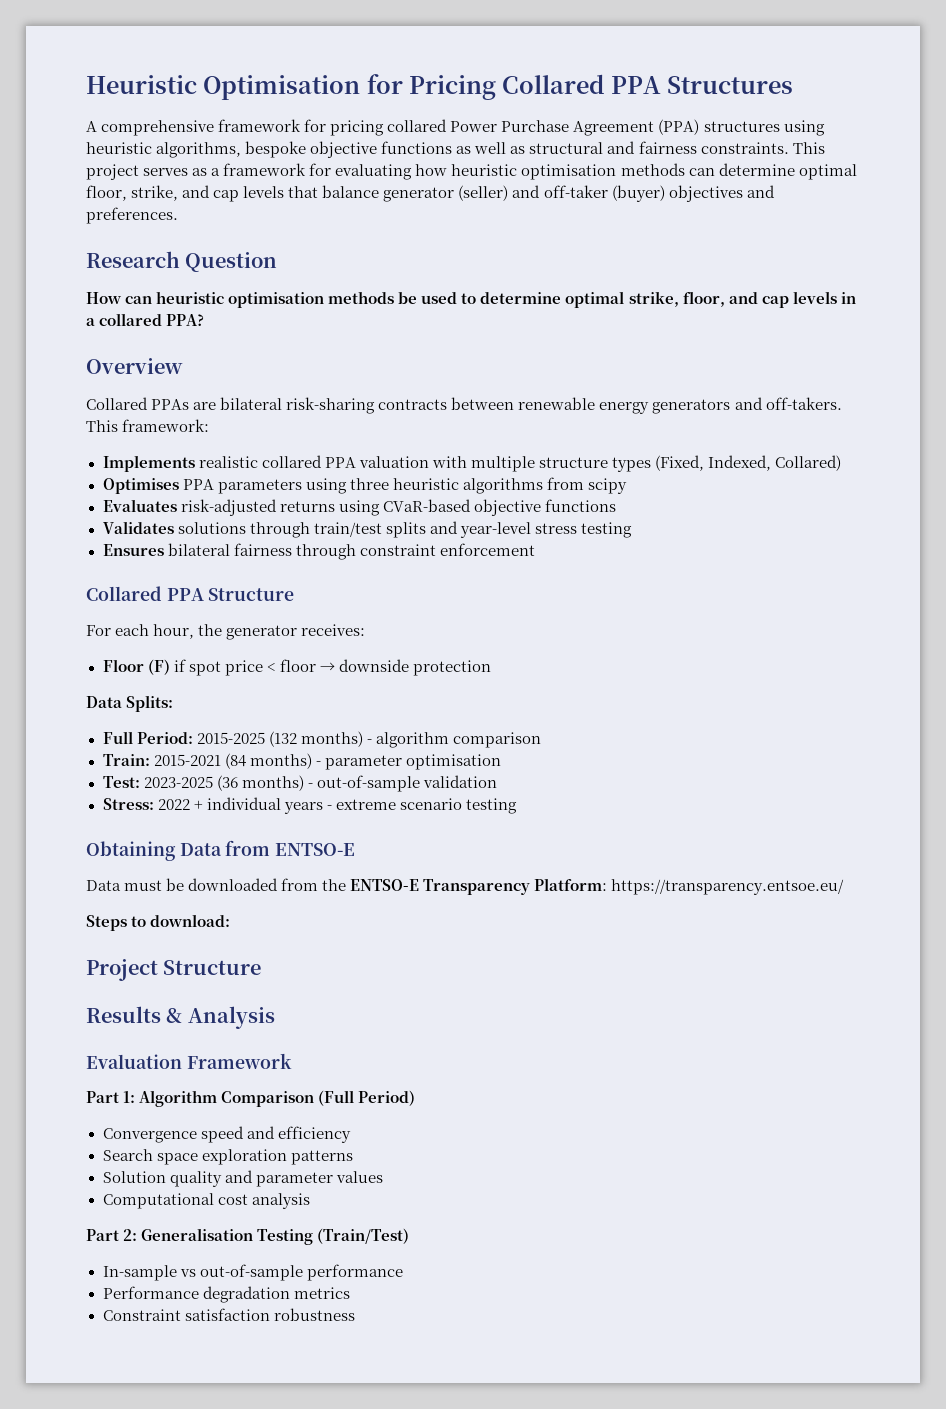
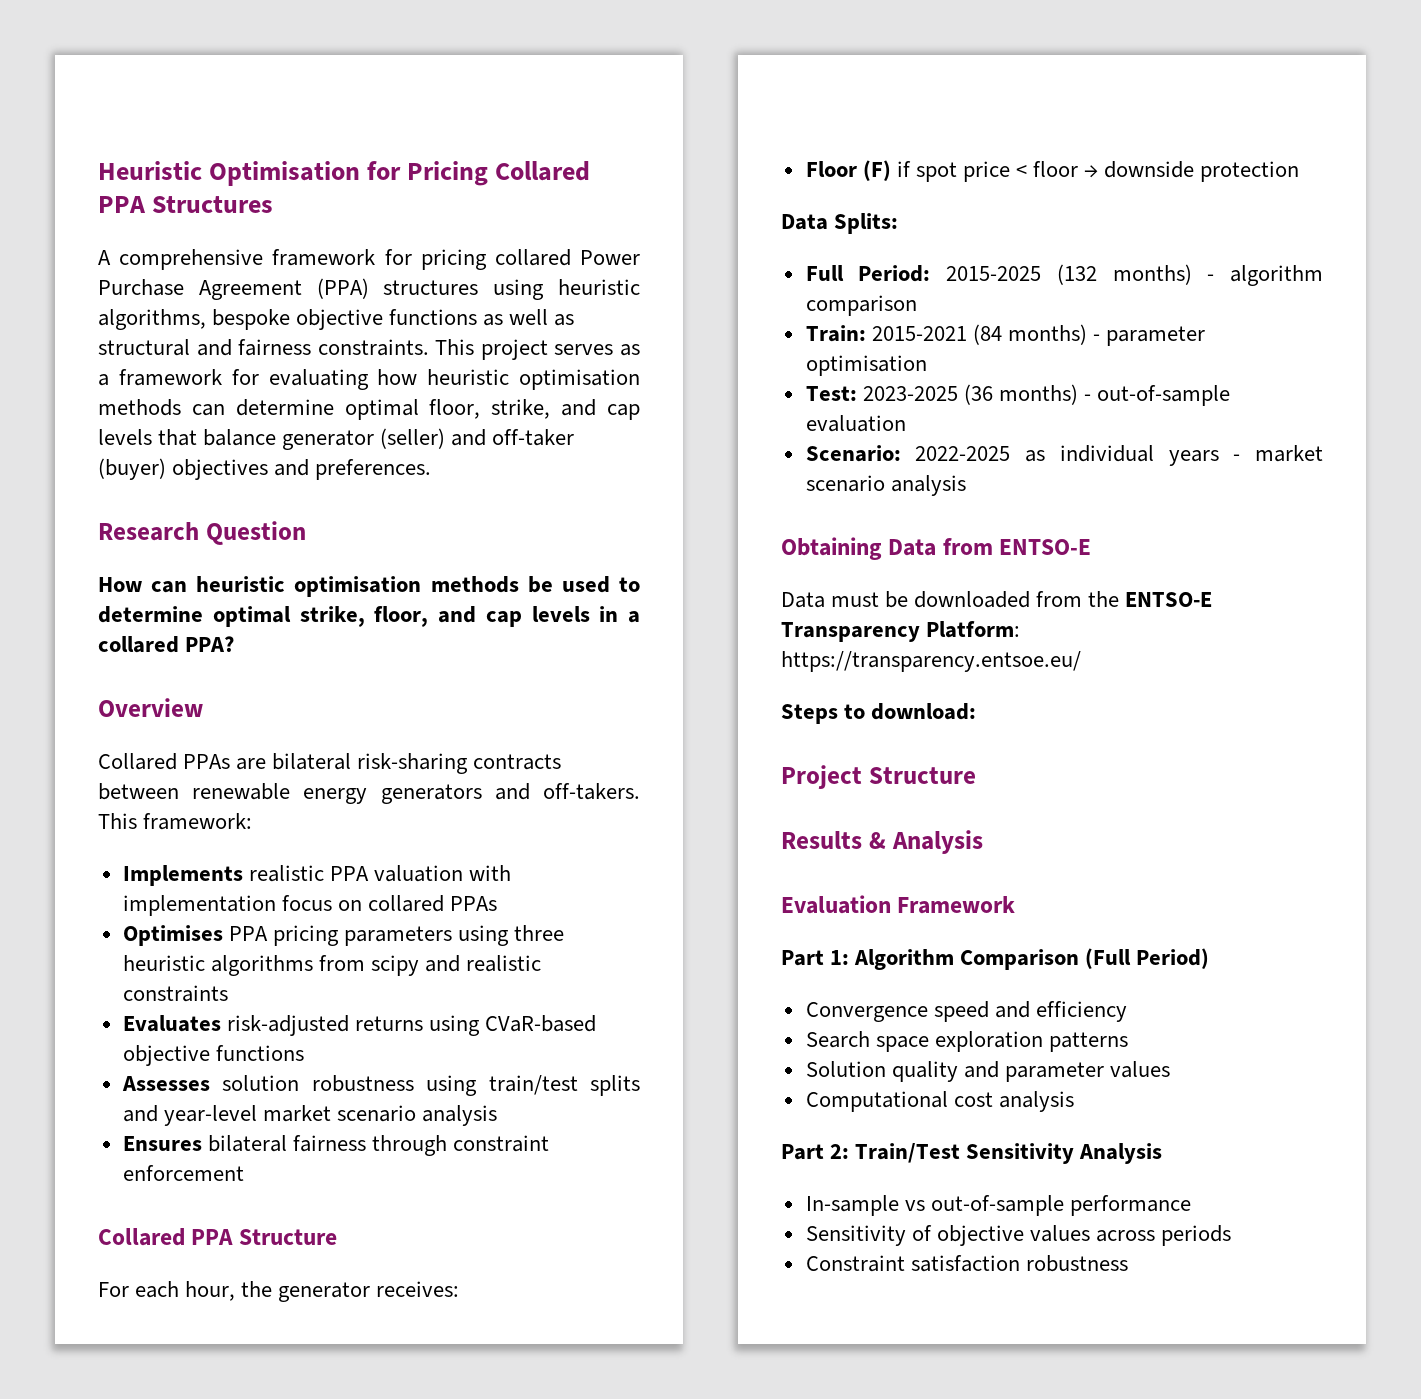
- Implements realistic collared PPA valuation with multiple structure types (Fixed, Indexed, Collared)
+ Implements realistic PPA valuation with implementation focus on collared PPAs
- Optimises PPA parameters using three heuristic algorithms from scipy
+ Optimises PPA pricing parameters using three heuristic algorithms from scipy and realistic constraints
- Validates solutions through train/test splits and year-level stress testing
+ Assesses solution robustness using train/test splits and year-level market scenario analysis
- Test: 2023-2025 (36 months) - out-of-sample validation
- Stress: 2022 + individual years - extreme scenario testing
+ Test: 2023-2025 (36 months) - out-of-sample evaluation
+ Scenario: 2022-2025 as individual years - market scenario analysis
- Part 2: Generalisation Testing (Train/Test)
+ Part 2: Train/Test Sensitivity Analysis
- Performance degradation metrics
+ Sensitivity of objective values across periods

